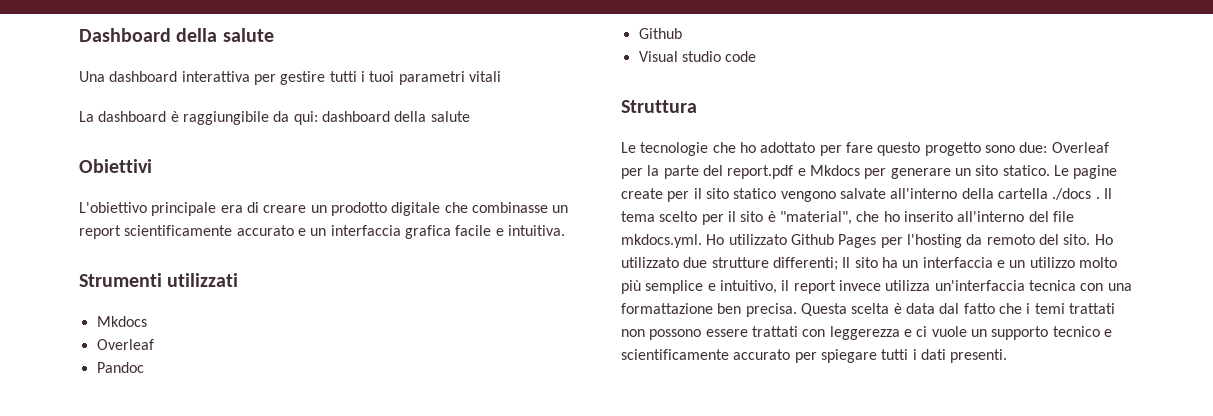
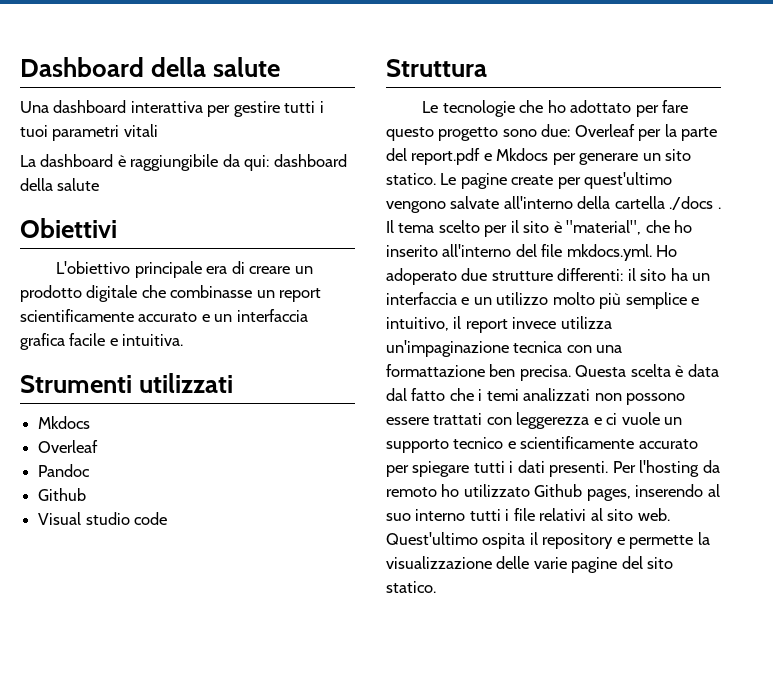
- Le pagine create per il sito statico vengono salvate all'interno della cartella ./docs .
+ Le pagine create per quest'ultimo vengono salvate all'interno della cartella ./docs .
- Il tema scelto per il sito è "material", che ho inserito all'interno del file mkdocs.yml. Ho utilizzato Github Pages per l'hosting da remoto del sito. Ho utilizzato due strutture differenti; Il sito ha un interfaccia e un utilizzo molto più semplice e intuitivo, il report invece utilizza un'interfaccia tecnica con una formattazione ben precisa.
+ Il tema scelto per il sito è "material", che ho inserito all'interno del file mkdocs.yml. Ho adoperato due strutture differenti: il sito ha un interfaccia e un utilizzo molto più semplice e intuitivo, il report invece utilizza un'impaginazione tecnica con una formattazione ben precisa.
- Questa scelta è data dal fatto che i temi trattati non possono essere trattati con leggerezza e ci vuole un supporto tecnico e scientificamente accurato per spiegare tutti i dati presenti.
+ Questa scelta è data dal fatto che i temi analizzati non possono essere trattati con leggerezza e ci vuole un supporto tecnico e scientificamente accurato per spiegare tutti i dati presenti.
+ Per l'hosting da remoto ho utilizzato Github pages, inserendo al suo interno tutti i file relativi al sito web. Quest'ultimo ospita il repository e permette la visualizzazione delle varie pagine del sito statico.

